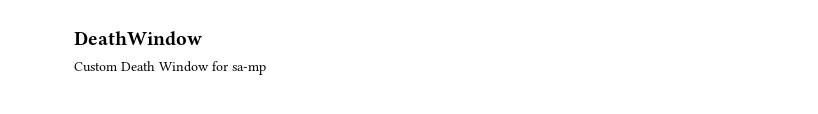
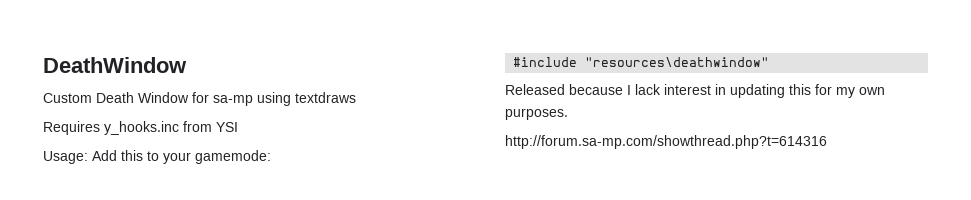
- Custom Death Window for sa-mp
+ Custom Death Window for sa-mp using textdraws
+ Requires y_hooks.inc from YSI
+ Usage: Add this to your gamemode:
+ #include "resources\deathwindow"
+ Released because I lack interest in updating this for my own purposes.
+ http://forum.sa-mp.com/showthread.php?t=614316

